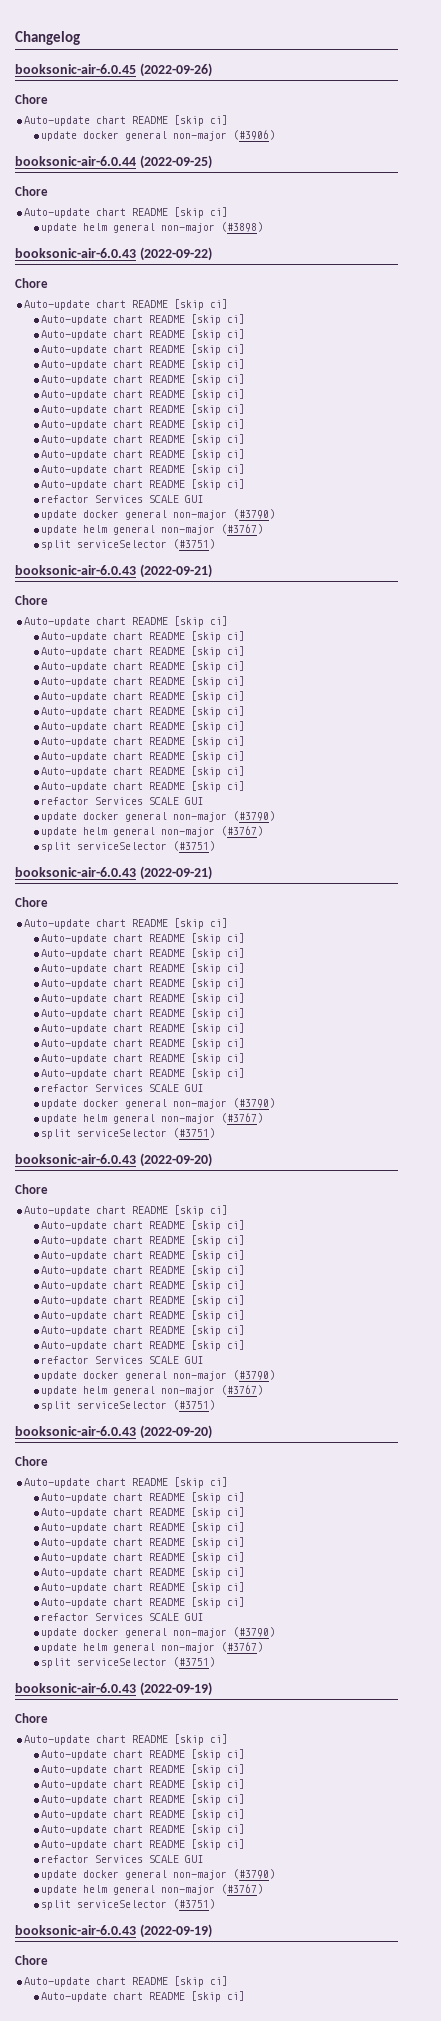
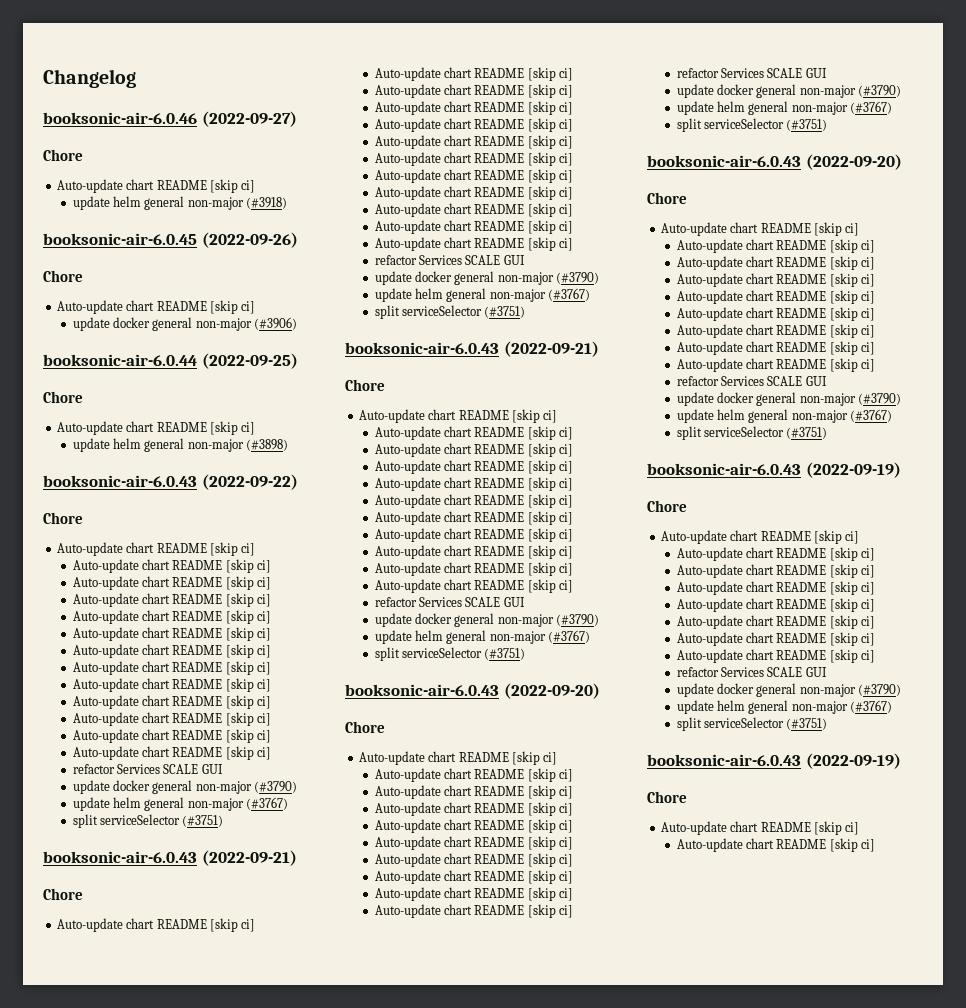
+ booksonic-air-6.0.46 (2022-09-27)
+ Chore
+ Auto-update chart README [skip ci]
+ update helm general non-major (#3918)

